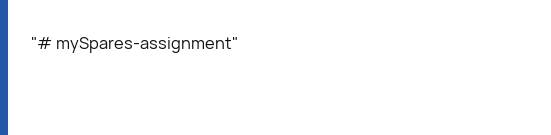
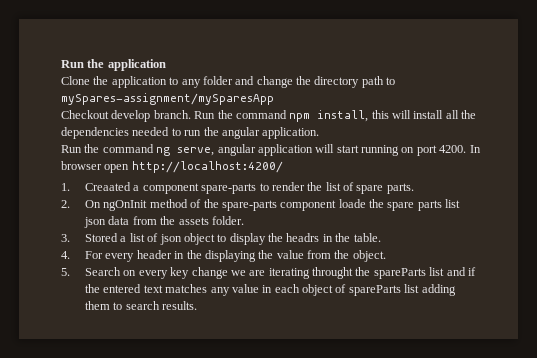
- "# mySpares-assignment"
+ Run the application
+ Clone the application to any folder and change the directory path to mySpares-assignment/mySparesApp
+ Checkout develop branch. Run the command npm install, this will install all the dependencies needed to run the angular application.
+ Run the command ng serve, angular application will start running on port 4200. In browser open http://localhost:4200/
+ 1. Creaated a component spare-parts to render the list of spare parts.
+ 2. On ngOnInit method of the spare-parts component loade the spare parts list json data from the assets folder.
+ 3. Stored a list of json object to display the headrs in the table.
+ 4. For every header in the displaying the value from the object.
+ 5. Search on every key change we are iterating throught the spareParts list and if the entered text matches any value in each object of spareParts list adding them to search results.

